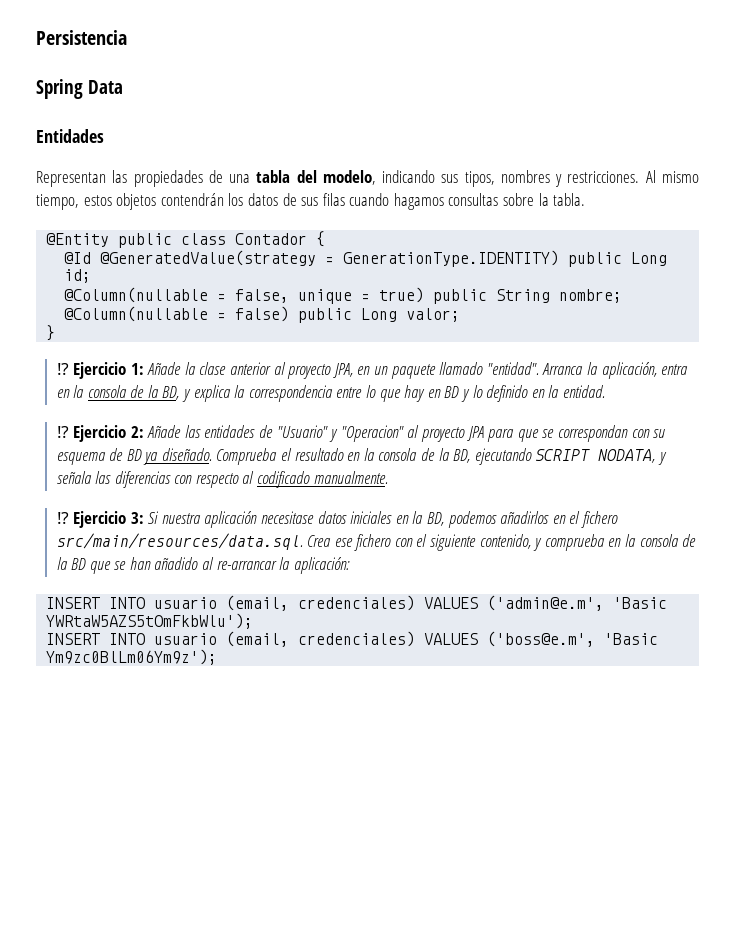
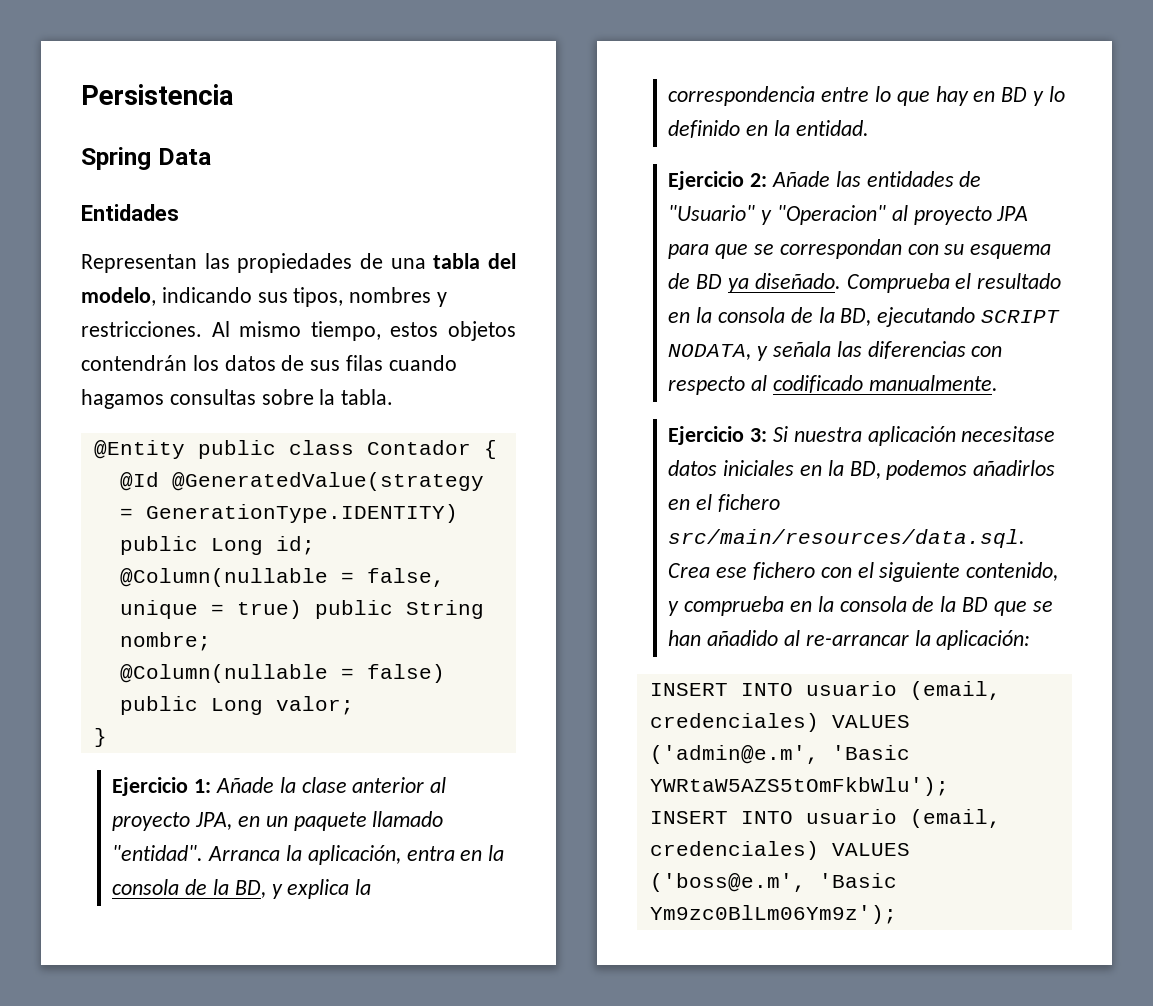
- ⁉ Ejercicio 1: Añade la clase anterior al proyecto JPA, en un paquete llamado "entidad".
+ Ejercicio 1: Añade la clase anterior al proyecto JPA, en un paquete llamado "entidad".
- ⁉ Ejercicio 2: Añade las entidades de "Usuario" y "Operacion" al proyecto JPA para que se correspondan con su esquema de BD ya diseñado.
+ Ejercicio 2: Añade las entidades de "Usuario" y "Operacion" al proyecto JPA para que se correspondan con su esquema de BD ya diseñado.
- ⁉ Ejercicio 3: Si nuestra aplicación necesitase datos iniciales en la BD, podemos añadirlos en el fichero src/main/resources/data.sql. Crea ese fichero con el siguiente contenido, y comprueba en la consola de la BD que se han añadido al re-arrancar la aplicación:
+ Ejercicio 3: Si nuestra aplicación necesitase datos iniciales en la BD, podemos añadirlos en el fichero src/main/resources/data.sql. Crea ese fichero con el siguiente contenido, y comprueba en la consola de la BD que se han añadido al re-arrancar la aplicación:

